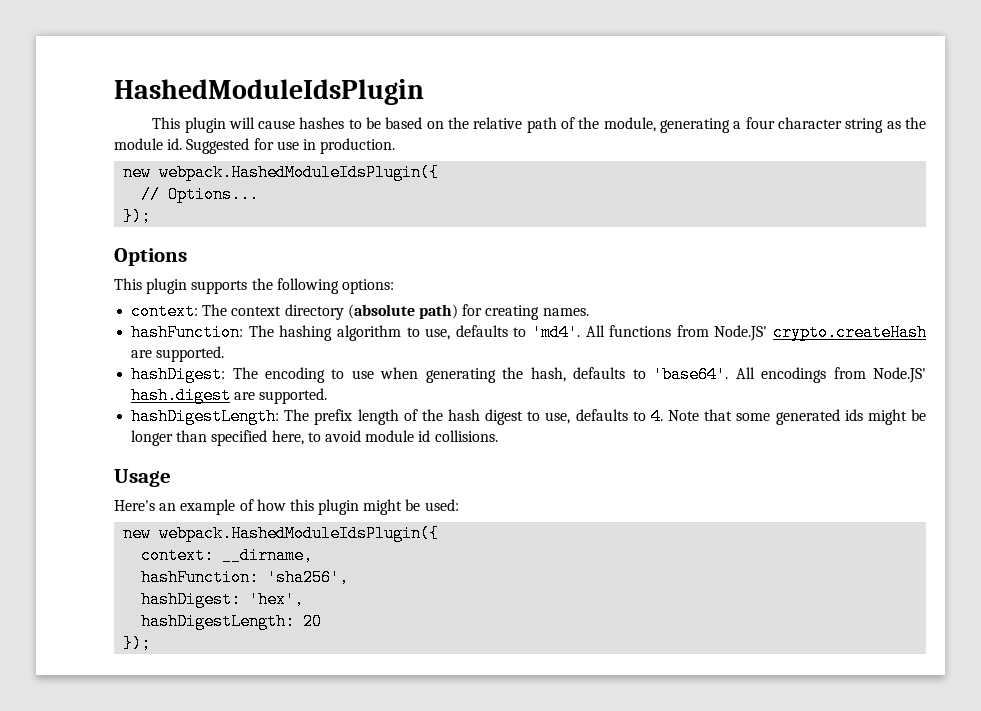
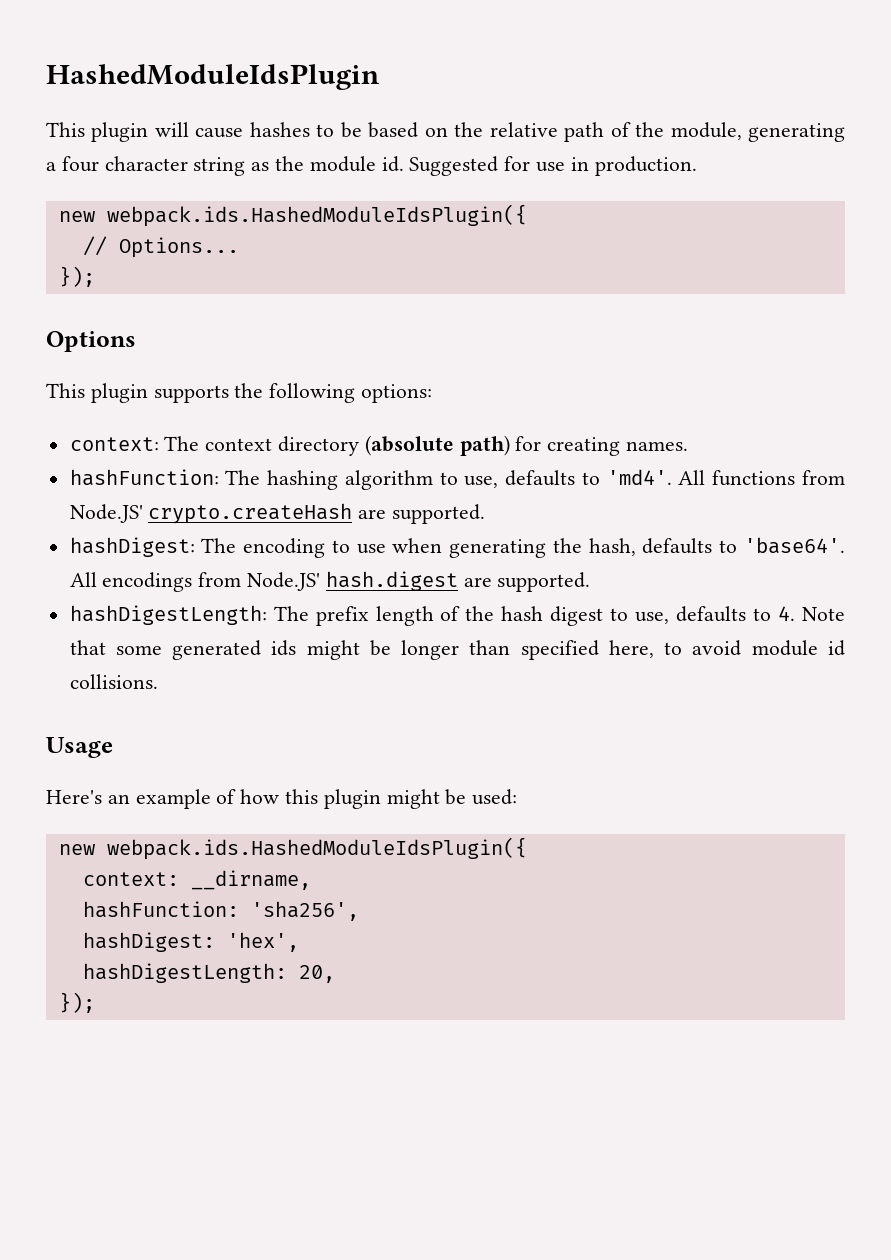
  Suggested for use in production.
- new webpack.HashedModuleIdsPlugin({
+ new webpack.ids.HashedModuleIdsPlugin({
  Here's an example of how this plugin might be used:
- new webpack.HashedModuleIdsPlugin({
+ new webpack.ids.HashedModuleIdsPlugin({
- hashDigestLength: 20
+ hashDigestLength: 20,

